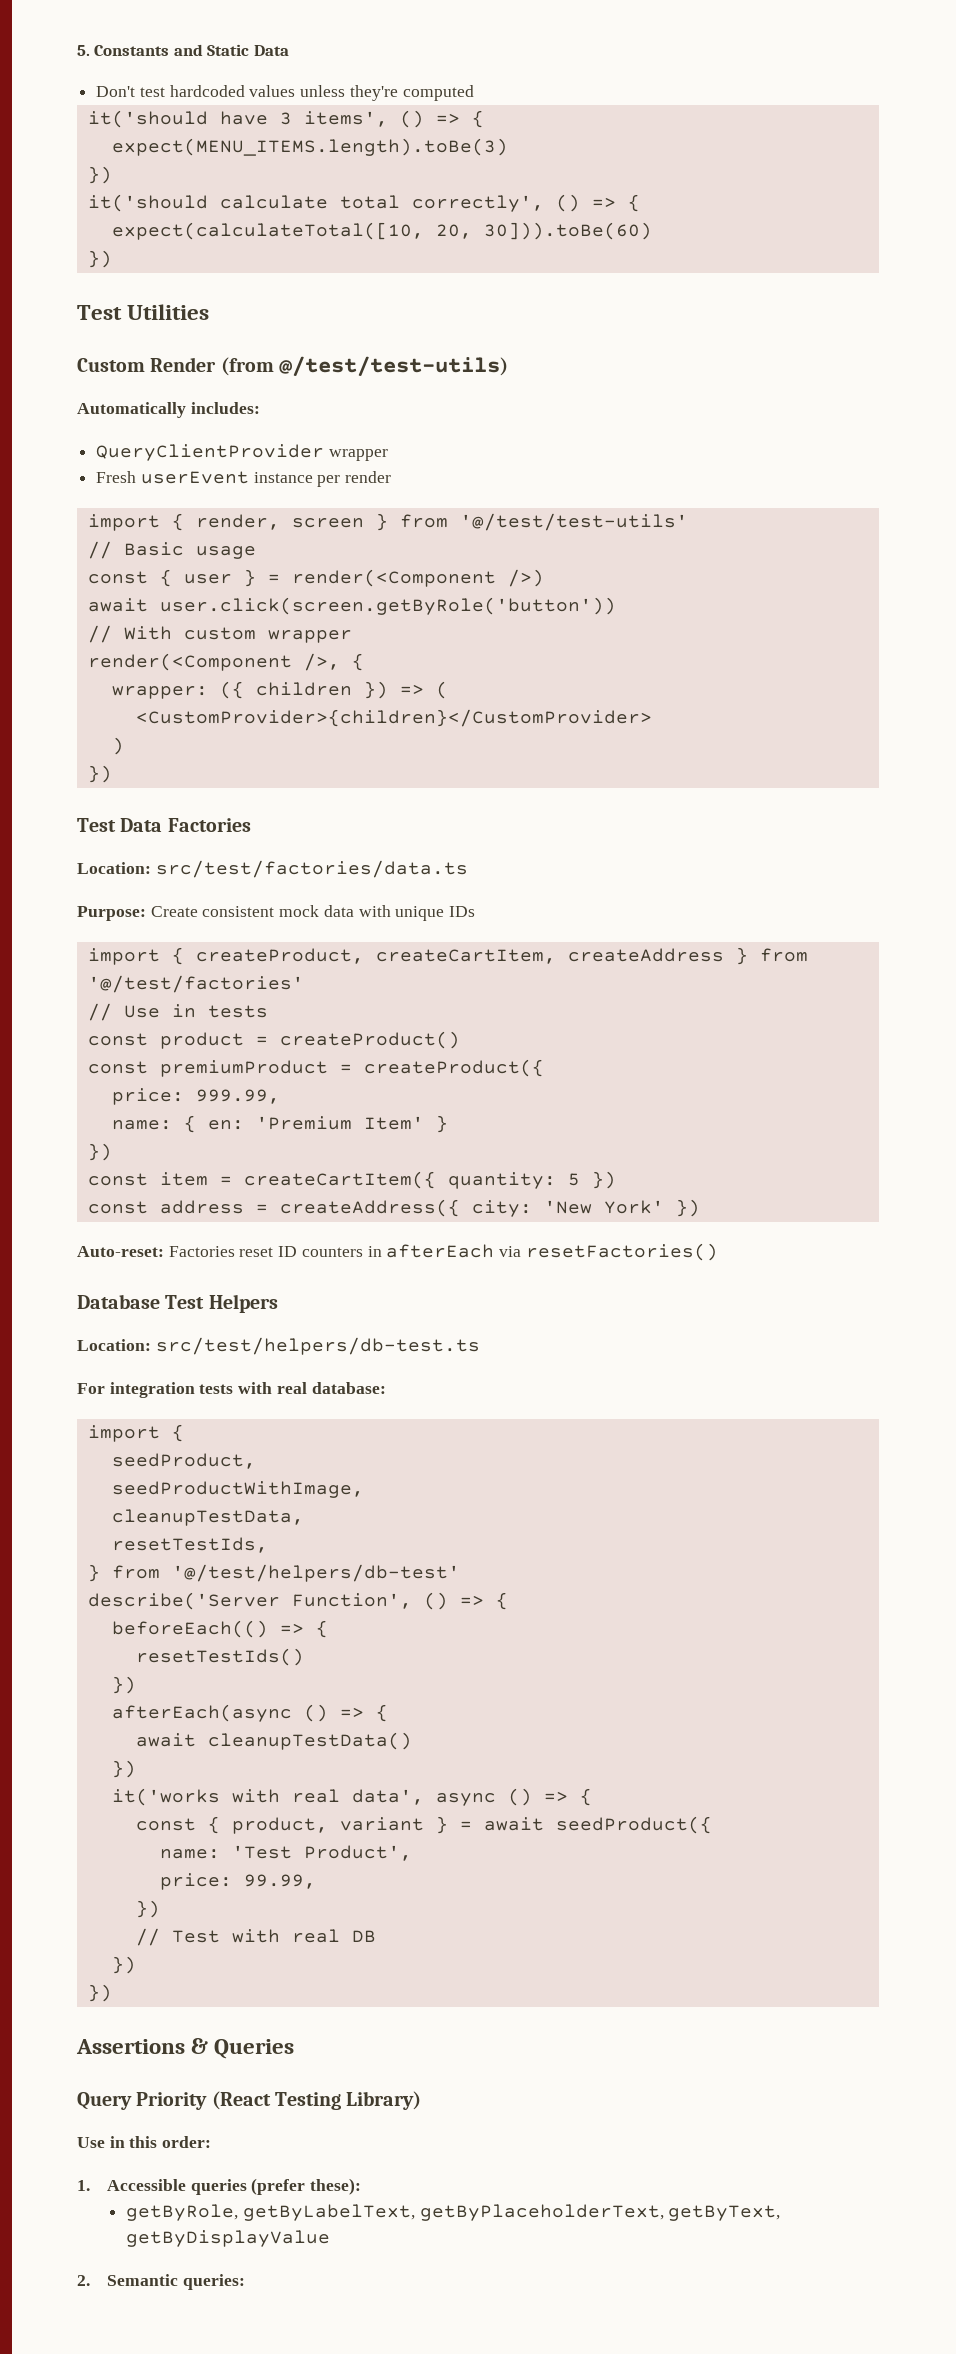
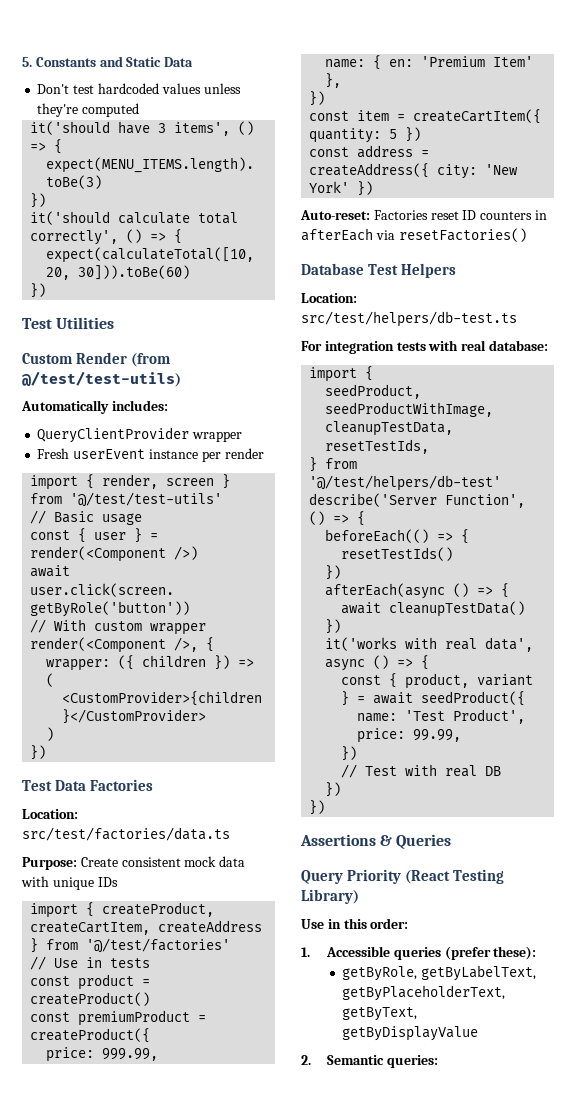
- name: { en: 'Premium Item' }
+ name: { en: 'Premium Item' },

